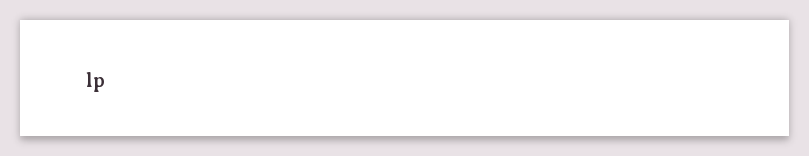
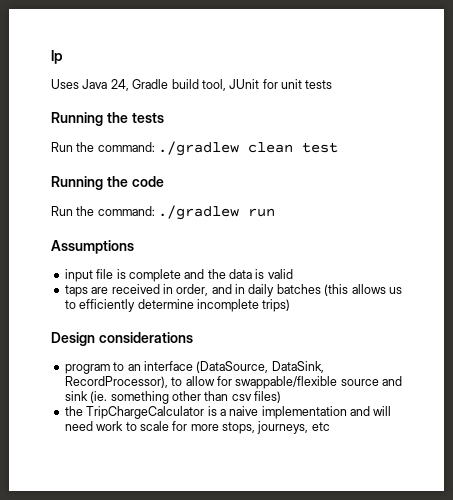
+ Uses Java 24, Gradle build tool, JUnit for unit tests
+ Running the tests
+ Run the command: ./gradlew clean test
+ Running the code
+ Run the command: ./gradlew run
+ Assumptions
+ input file is complete and the data is valid
+ taps are received in order, and in daily batches (this allows us to efficiently determine incomplete trips)
+ Design considerations
+ program to an interface (DataSource, DataSink, RecordProcessor), to allow for swappable/flexible source and sink (ie. something other than csv files)
+ the TripChargeCalculator is a naive implementation and will need work to scale for more stops, journeys, etc

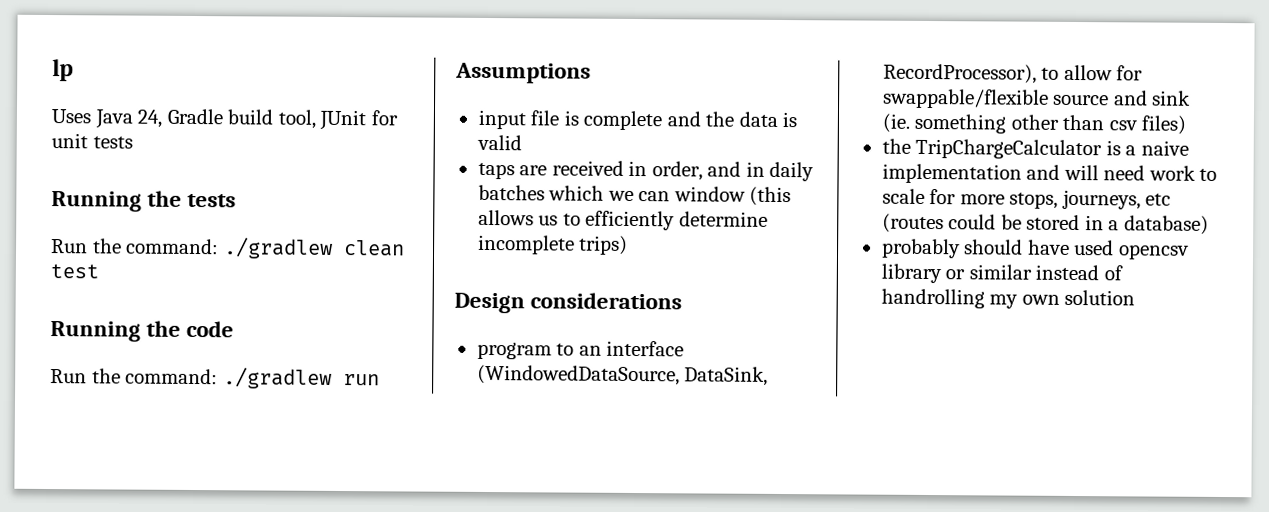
- taps are received in order, and in daily batches (this allows us to efficiently determine incomplete trips)
+ taps are received in order, and in daily batches which we can window (this allows us to efficiently determine incomplete trips)
- program to an interface (DataSource, DataSink, RecordProcessor), to allow for swappable/flexible source and sink (ie. something other than csv files)
+ program to an interface (WindowedDataSource, DataSink, RecordProcessor), to allow for swappable/flexible source and sink (ie. something other than csv files)
- the TripChargeCalculator is a naive implementation and will need work to scale for more stops, journeys, etc
+ the TripChargeCalculator is a naive implementation and will need work to scale for more stops, journeys, etc (routes could be stored in a database)
+ probably should have used opencsv library or similar instead of handrolling my own solution

